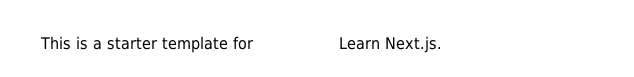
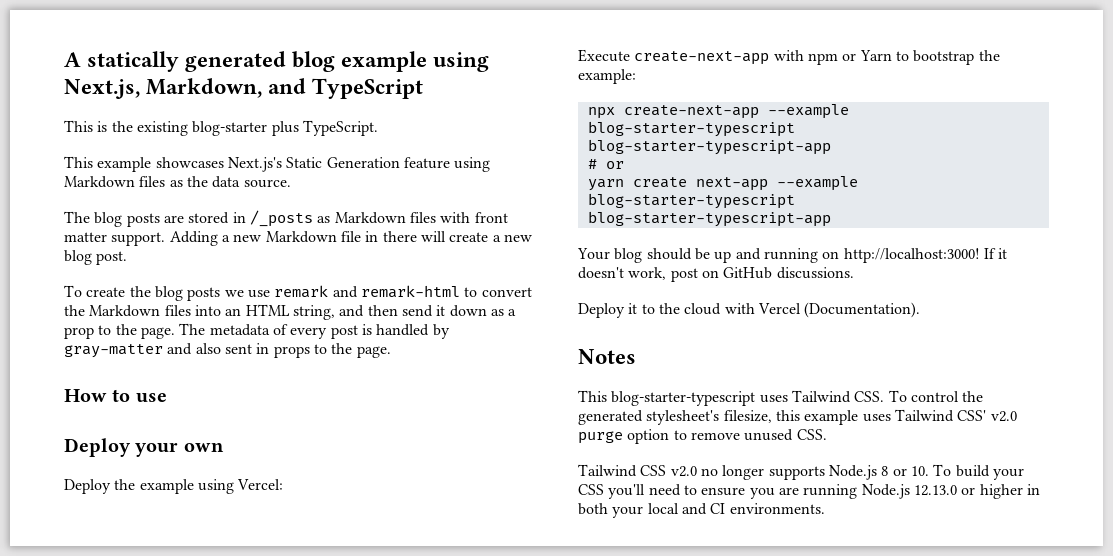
- This is a starter template for Learn Next.js.
+ A statically generated blog example using Next.js, Markdown, and TypeScript
+ This is the existing blog-starter plus TypeScript.
+ This example showcases Next.js's Static Generation feature using Markdown files as the data source.
+ The blog posts are stored in /_posts as Markdown files with front matter support. Adding a new Markdown file in there will create a new blog post.
+ To create the blog posts we use remark and remark-html to convert the Markdown files into an HTML string, and then send it down as a prop to the page. The metadata of every post is handled by gray-matter and also sent in props to the page.
+ How to use
+ Deploy your own
+ Deploy the example using Vercel:
+ Execute create-next-app with npm or Yarn to bootstrap the example:
+ npx create-next-app --example blog-starter-typescript blog-starter-typescript-app
+ # or
+ yarn create next-app --example blog-starter-typescript blog-starter-typescript-app
+ Your blog should be up and running on http://localhost:3000! If it doesn't work, post on GitHub discussions.
+ Deploy it to the cloud with Vercel (Documentation).
+ Notes
+ This blog-starter-typescript uses Tailwind CSS. To control the generated stylesheet's filesize, this example uses Tailwind CSS' v2.0 purge option to remove unused CSS.
+ Tailwind CSS v2.0 no longer supports Node.js 8 or 10. To build your CSS you'll need to ensure you are running Node.js 12.13.0 or higher in both your local and CI environments.

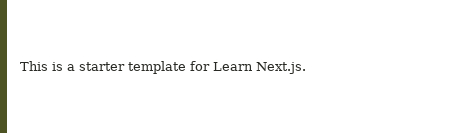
- A statically generated blog example using Next.js, Markdown, and TypeScript
- This is the existing blog-starter plus TypeScript.
- This example showcases Next.js's Static Generation feature using Markdown files as the data source.
- The blog posts are stored in /_posts as Markdown files with front matter support. Adding a new Markdown file in there will create a new blog post.
- To create the blog posts we use remark and remark-html to convert the Markdown files into an HTML string, and then send it down as a prop to the page. The metadata of every post is handled by gray-matter and also sent in props to the page.
- How to use
- Deploy your own
- Deploy the example using Vercel:
- Execute create-next-app with npm or Yarn to bootstrap the example:
- npx create-next-app --example blog-starter-typescript blog-starter-typescript-app
- # or
- yarn create next-app --example blog-starter-typescript blog-starter-typescript-app
- Your blog should be up and running on http://localhost:3000! If it doesn't work, post on GitHub discussions.
- Deploy it to the cloud with Vercel (Documentation).
- Notes
- This blog-starter-typescript uses Tailwind CSS. To control the generated stylesheet's filesize, this example uses Tailwind CSS' v2.0 purge option to remove unused CSS.
- Tailwind CSS v2.0 no longer supports Node.js 8 or 10. To build your CSS you'll need to ensure you are running Node.js 12.13.0 or higher in both your local and CI environments.
+ This is a starter template for Learn Next.js.

